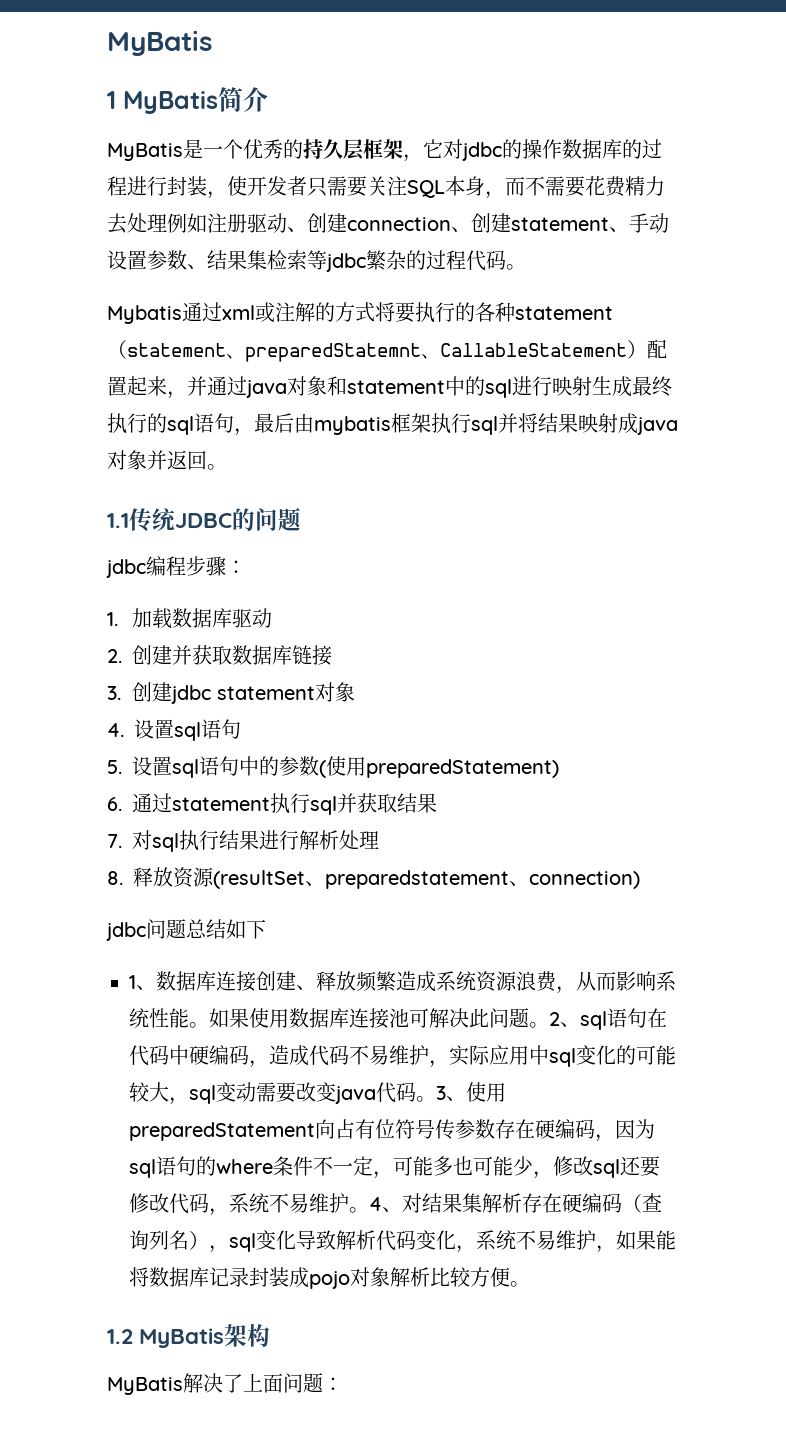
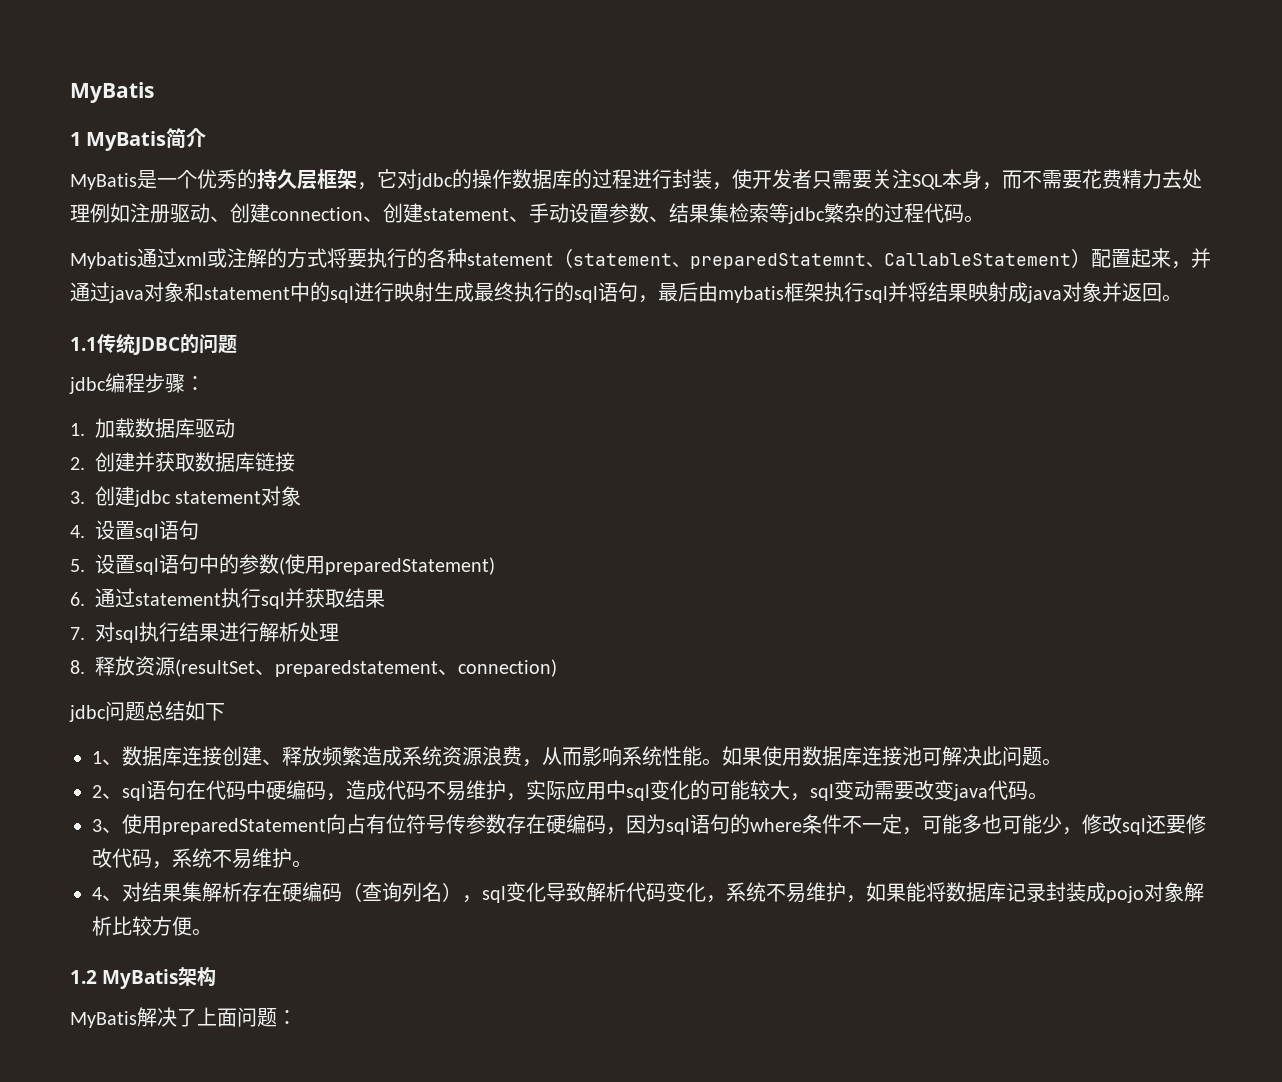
- 如果使用数据库连接池可解决此问题。2、sql语句在代码中硬编码，造成代码不易维护，实际应用中sql变化的可能较大，sql变动需要改变java代码。3、使用preparedStatement向占有位符号传参数存在硬编码，因为sql语句的where条件不一定，可能多也可能少，修改sql还要修改代码，系统不易维护。4、对结果集解析存在硬编码（查询列名），sql变化导致解析代码变化，系统不易维护，如果能将数据库记录封装成pojo对象解析比较方便。
+ 如果使用数据库连接池可解决此问题。
+ 2、sql语句在代码中硬编码，造成代码不易维护，实际应用中sql变化的可能较大，sql变动需要改变java代码。
+ 3、使用preparedStatement向占有位符号传参数存在硬编码，因为sql语句的where条件不一定，可能多也可能少，修改sql还要修改代码，系统不易维护。
+ 4、对结果集解析存在硬编码（查询列名），sql变化导致解析代码变化，系统不易维护，如果能将数据库记录封装成pojo对象解析比较方便。

